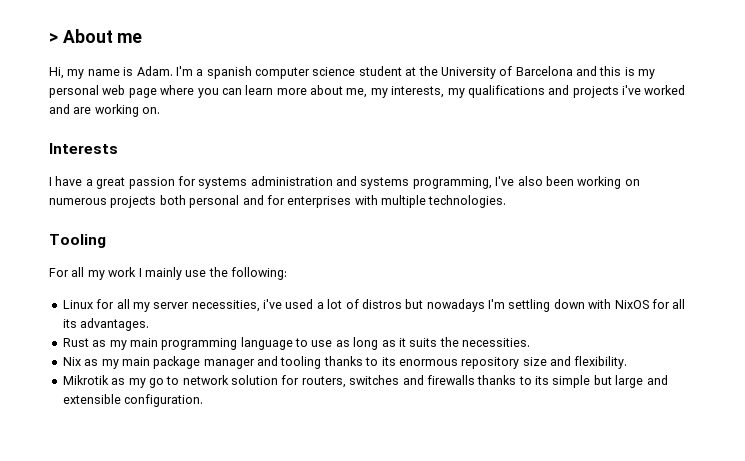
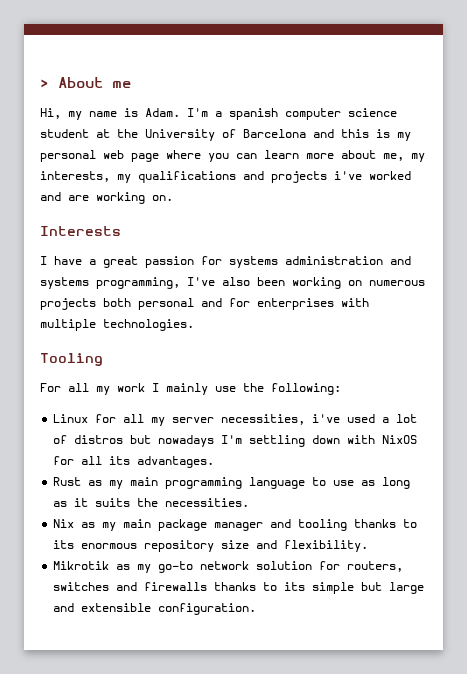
- Mikrotik as my go to network solution for routers, switches and firewalls thanks to its simple but large and extensible configuration.
+ Mikrotik as my go-to network solution for routers, switches and firewalls thanks to its simple but large and extensible configuration.

